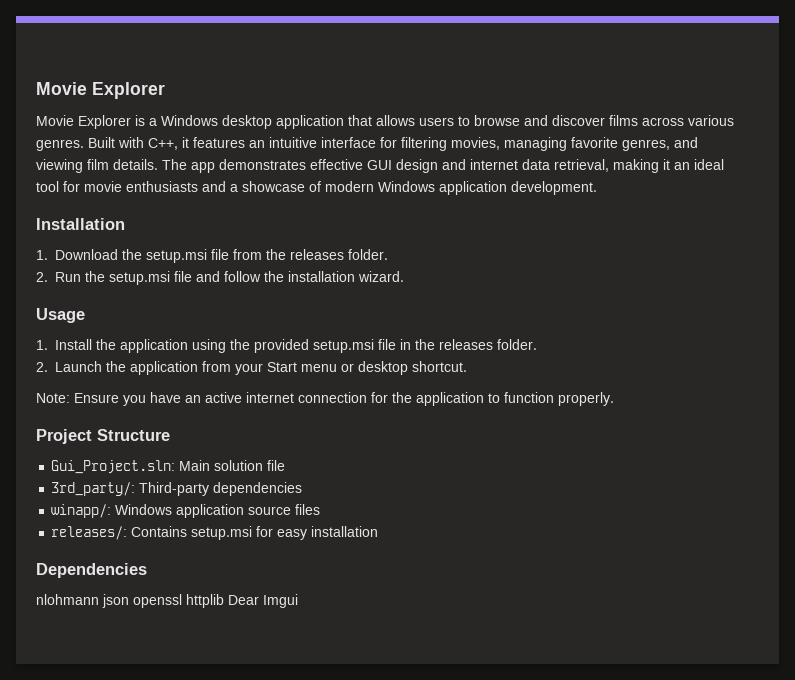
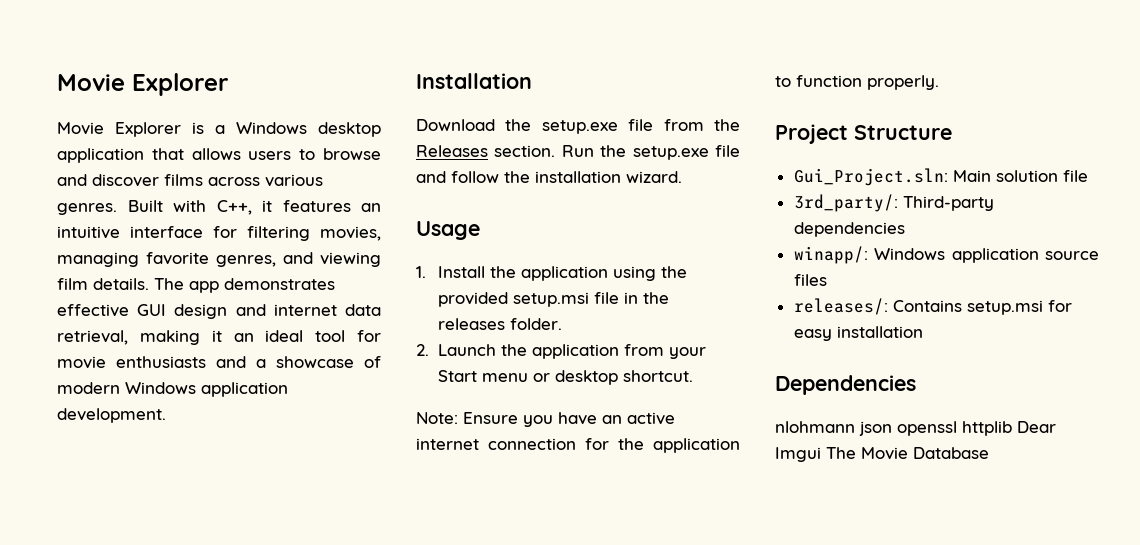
- 1. Download the setup.msi file from the releases folder.
- 2. Run the setup.msi file and follow the installation wizard.
+ Download the setup.exe file from the Releases section. Run the setup.exe file and follow the installation wizard.
- nlohmann json openssl httplib Dear Imgui
+ nlohmann json openssl httplib Dear Imgui The Movie Database

